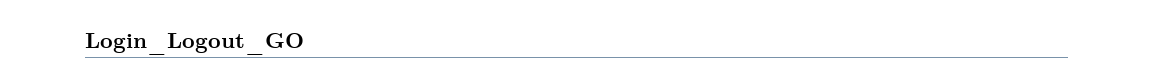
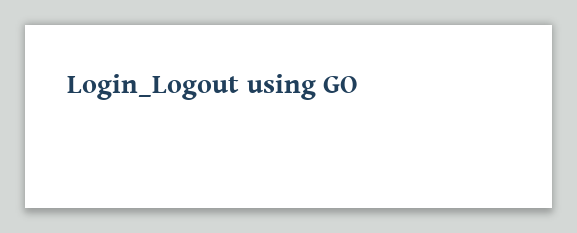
- Login_Logout_GO
+ Login_Logout using GO

